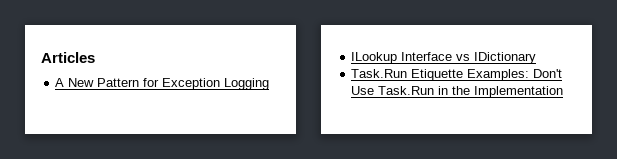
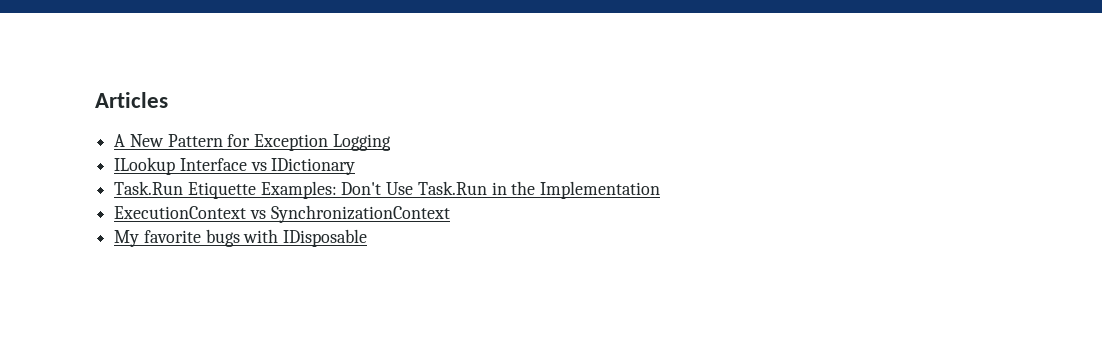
+ ExecutionContext vs SynchronizationContext
+ My favorite bugs with IDisposable

